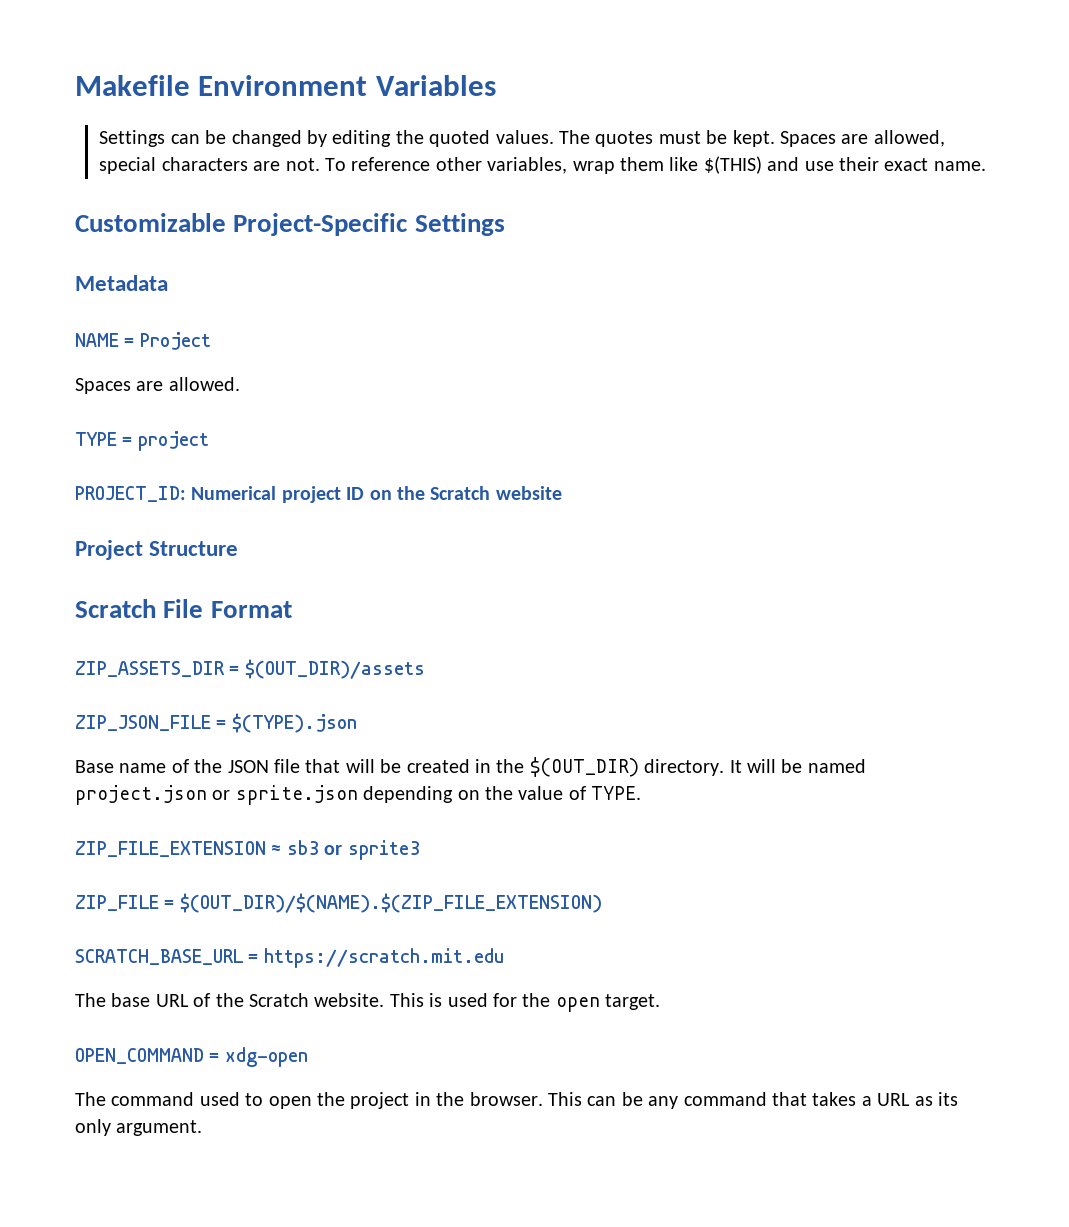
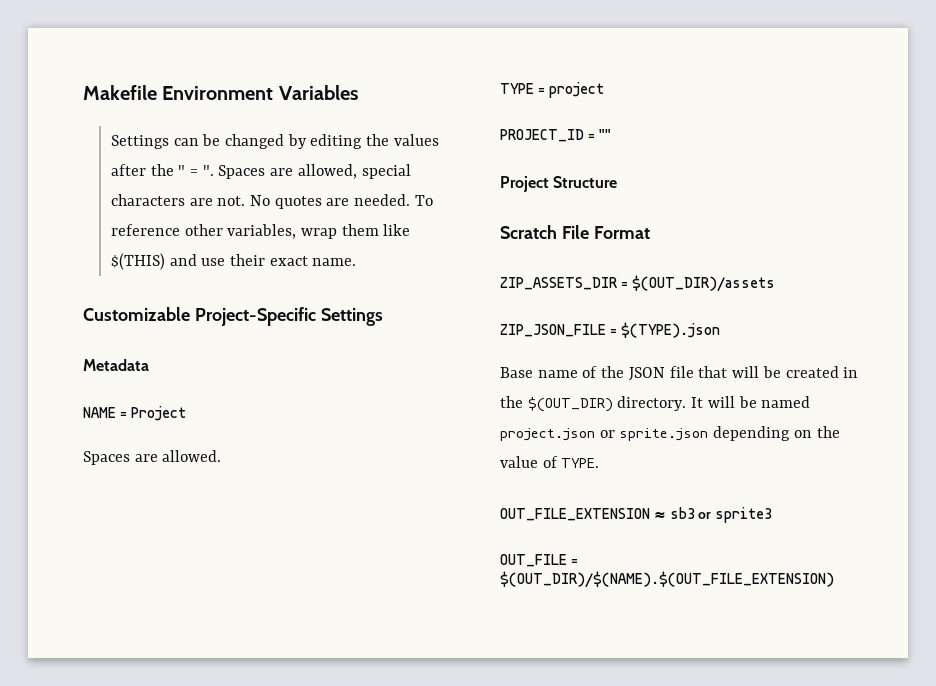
- Settings can be changed by editing the quoted values. The quotes must be kept.
+ Settings can be changed by editing the values after the " = ".
+ No quotes are needed.
- PROJECT_ID: Numerical project ID on the Scratch website
+ PROJECT_ID = ""
- ZIP_FILE_EXTENSION ≈ sb3 or sprite3
+ OUT_FILE_EXTENSION ≈ sb3 or sprite3
- ZIP_FILE = $(OUT_DIR)/$(NAME).$(ZIP_FILE_EXTENSION)
- SCRATCH_BASE_URL = https://scratch.mit.edu
- The base URL of the Scratch website. This is used for the open target.
- OPEN_COMMAND = xdg-open
- The command used to open the project in the browser. This can be any command that takes a URL as its only argument.
+ OUT_FILE = $(OUT_DIR)/$(NAME).$(OUT_FILE_EXTENSION)

